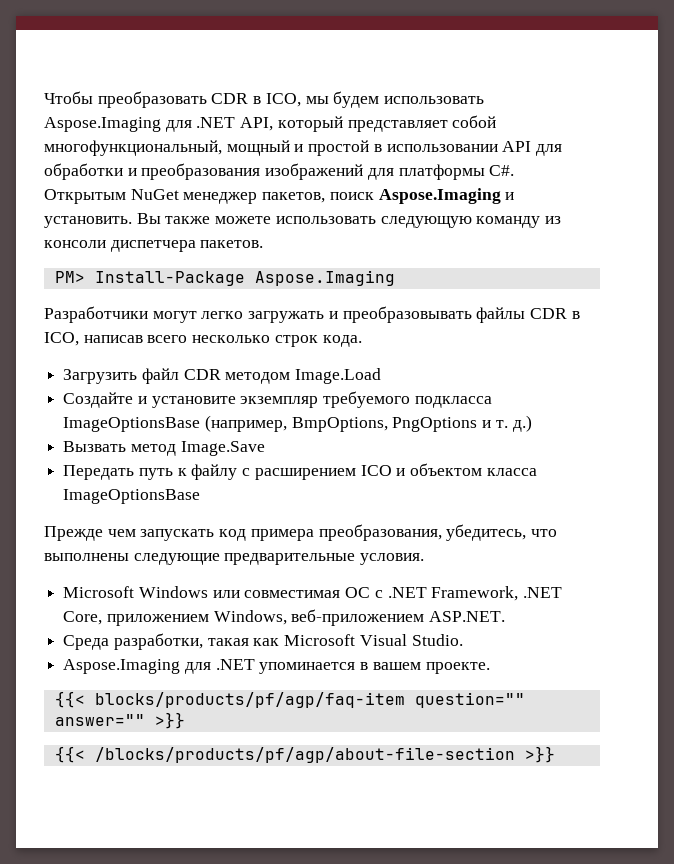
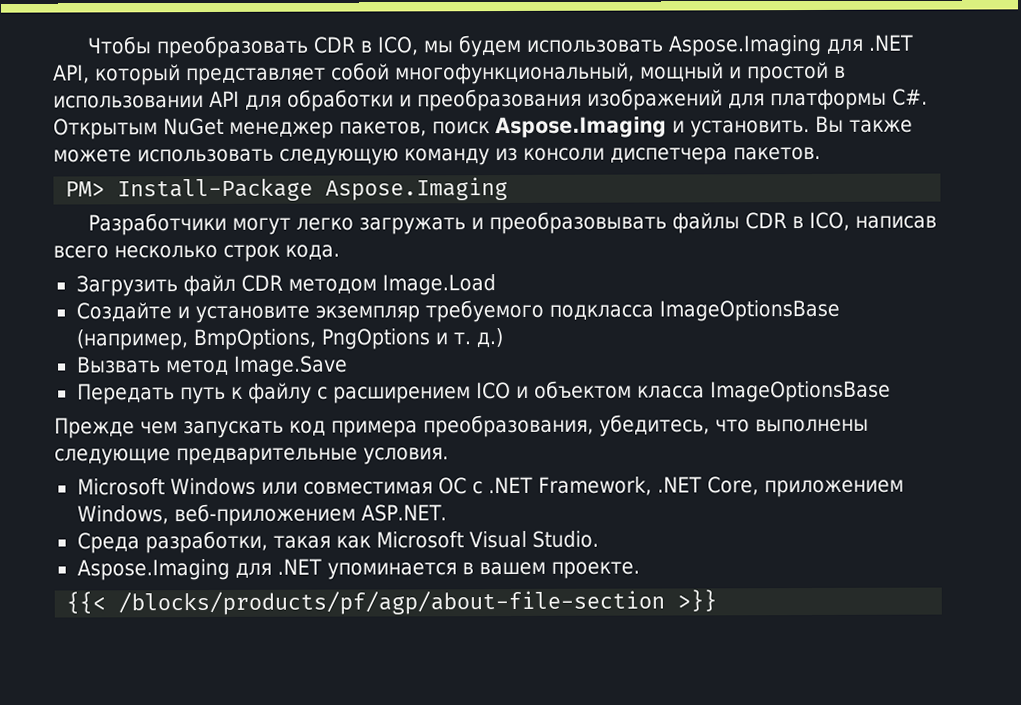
- {{< blocks/products/pf/agp/faq-item question="" answer="" >}}

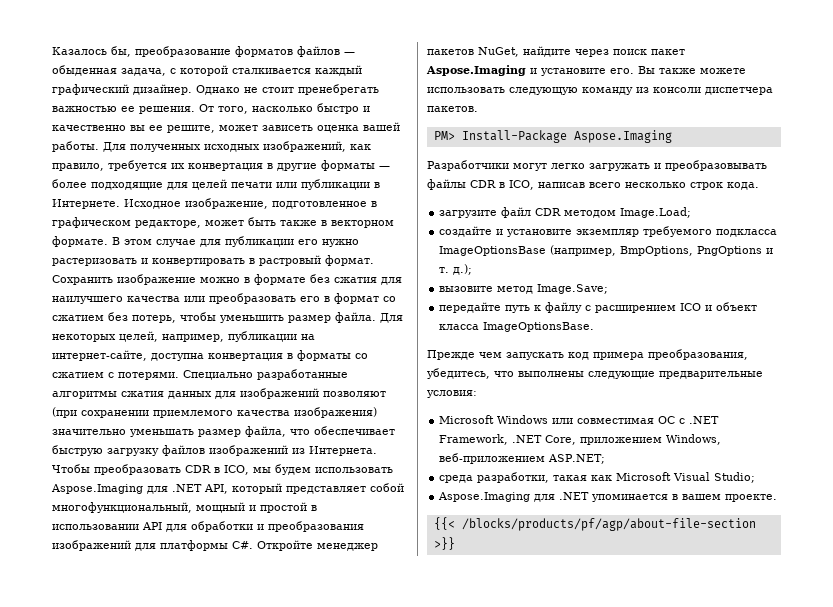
+ Казалось бы, преобразование форматов файлов — обыденная задача, с которой сталкивается каждый графический дизайнер. Однако не стоит пренебрегать важностью ее решения. От того, насколько быстро и качественно вы ее решите, может зависеть оценка вашей работы. Для полученных исходных изображений, как правило, требуется их конвертация в другие форматы — более подходящие для целей печати или публикации в Интернете. Исходное изображение, подготовленное в графическом редакторе, может быть также в векторном формате. В этом случае для публикации его нужно растеризовать и конвертировать в растровый формат. Сохранить изображение можно в формате без сжатия для наилучшего качества или преобразовать его в формат со сжатием без потерь, чтобы уменьшить размер файла. Для некоторых целей, например, публикации на интернет-сайте, доступна конвертация в форматы со сжатием с потерями. Специально разработанные алгоритмы сжатия данных для изображений позволяют (при сохранении приемлемого качества изображения) значительно уменьшать размер файла, что обеспечивает быструю загрузку файлов изображений из Интернета.
- Чтобы преобразовать CDR в ICO, мы будем использовать Aspose.Imaging для .NET API, который представляет собой многофункциональный, мощный и простой в использовании API для обработки и преобразования изображений для платформы C#. Открытым NuGet менеджер пакетов, поиск Aspose.Imaging и установить.
+ Чтобы преобразовать CDR в ICO, мы будем использовать Aspose.Imaging для .NET API, который представляет собой многофункциональный, мощный и простой в использовании API для обработки и преобразования изображений для платформы C#. Откройте менеджер пакетов NuGet, найдите через поиск пакет Aspose.Imaging и установите его.
- Загрузить файл CDR методом Image.Load
- Создайте и установите экземпляр требуемого подкласса ImageOptionsBase (например, BmpOptions, PngOptions и т. д.)
- Вызвать метод Image.Save
- Передать путь к файлу с расширением ICO и объектом класса ImageOptionsBase
+ загрузите файл CDR методом Image.Load;
+ создайте и установите экземпляр требуемого подкласса ImageOptionsBase (например, BmpOptions, PngOptions и т. д.);
+ вызовите метод Image.Save;
+ передайте путь к файлу с расширением ICO и объект класса ImageOptionsBase.
- Прежде чем запускать код примера преобразования, убедитесь, что выполнены следующие предварительные условия.
+ Прежде чем запускать код примера преобразования, убедитесь, что выполнены следующие предварительные условия:
- Microsoft Windows или совместимая ОС с .NET Framework, .NET Core, приложением Windows, веб-приложением ASP.NET.
- Среда разработки, такая как Microsoft Visual Studio.
+ Microsoft Windows или совместимая ОС с .NET Framework, .NET Core, приложением Windows, веб-приложением ASP.NET;
+ среда разработки, такая как Microsoft Visual Studio;

